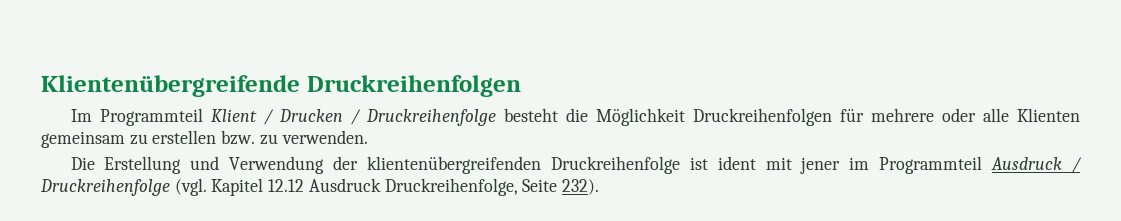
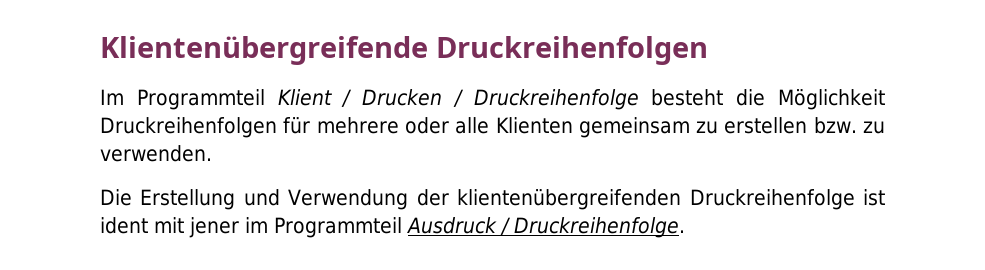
- Die Erstellung und Verwendung der klientenübergreifenden Druckreihenfolge ist ident mit jener im Programmteil Ausdruck / Druckreihenfolge (vgl. Kapitel 12.12 Ausdruck Druckreihenfolge, Seite 232).
+ Die Erstellung und Verwendung der klientenübergreifenden Druckreihenfolge ist ident mit jener im Programmteil Ausdruck / Druckreihenfolge.

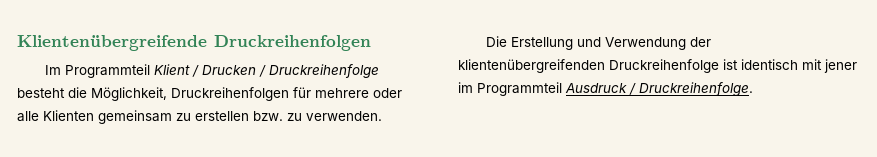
- Im Programmteil Klient / Drucken / Druckreihenfolge besteht die Möglichkeit Druckreihenfolgen für mehrere oder alle Klienten gemeinsam zu erstellen bzw. zu verwenden.
+ Im Programmteil Klient / Drucken / Druckreihenfolge besteht die Möglichkeit, Druckreihenfolgen für mehrere oder alle Klienten gemeinsam zu erstellen bzw. zu verwenden.
- Die Erstellung und Verwendung der klientenübergreifenden Druckreihenfolge ist ident mit jener im Programmteil Ausdruck / Druckreihenfolge.
+ Die Erstellung und Verwendung der klientenübergreifenden Druckreihenfolge ist identisch mit jener im Programmteil Ausdruck / Druckreihenfolge.

